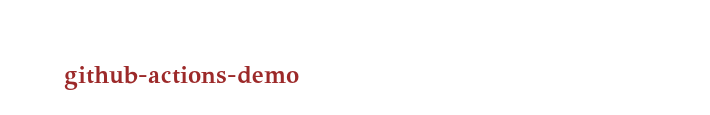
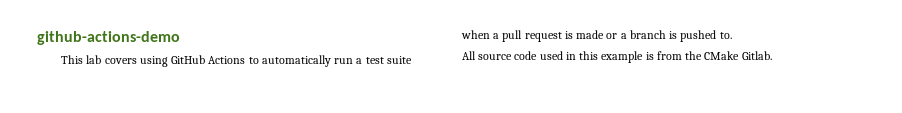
+ This lab covers using GitHub Actions to automatically run a test suite when a pull request is made or a branch is pushed to.
+ All source code used in this example is from the CMake Gitlab.

